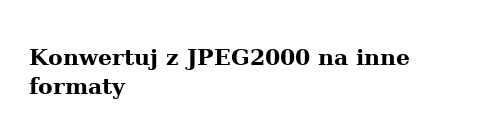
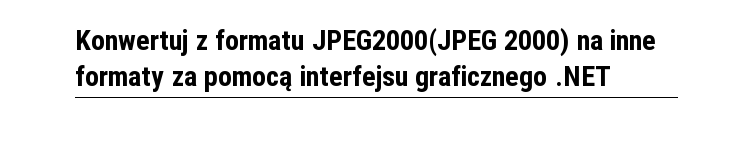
- Konwertuj z JPEG2000 na inne formaty
+ Konwertuj z formatu JPEG2000(JPEG 2000) na inne formaty za pomocą interfejsu graficznego .NET

